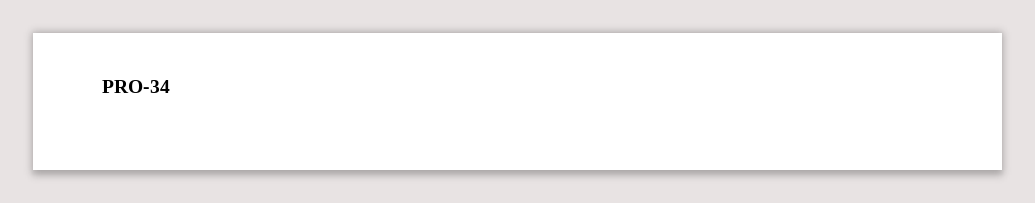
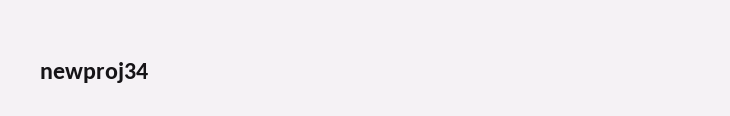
- PRO-34
+ newproj34

